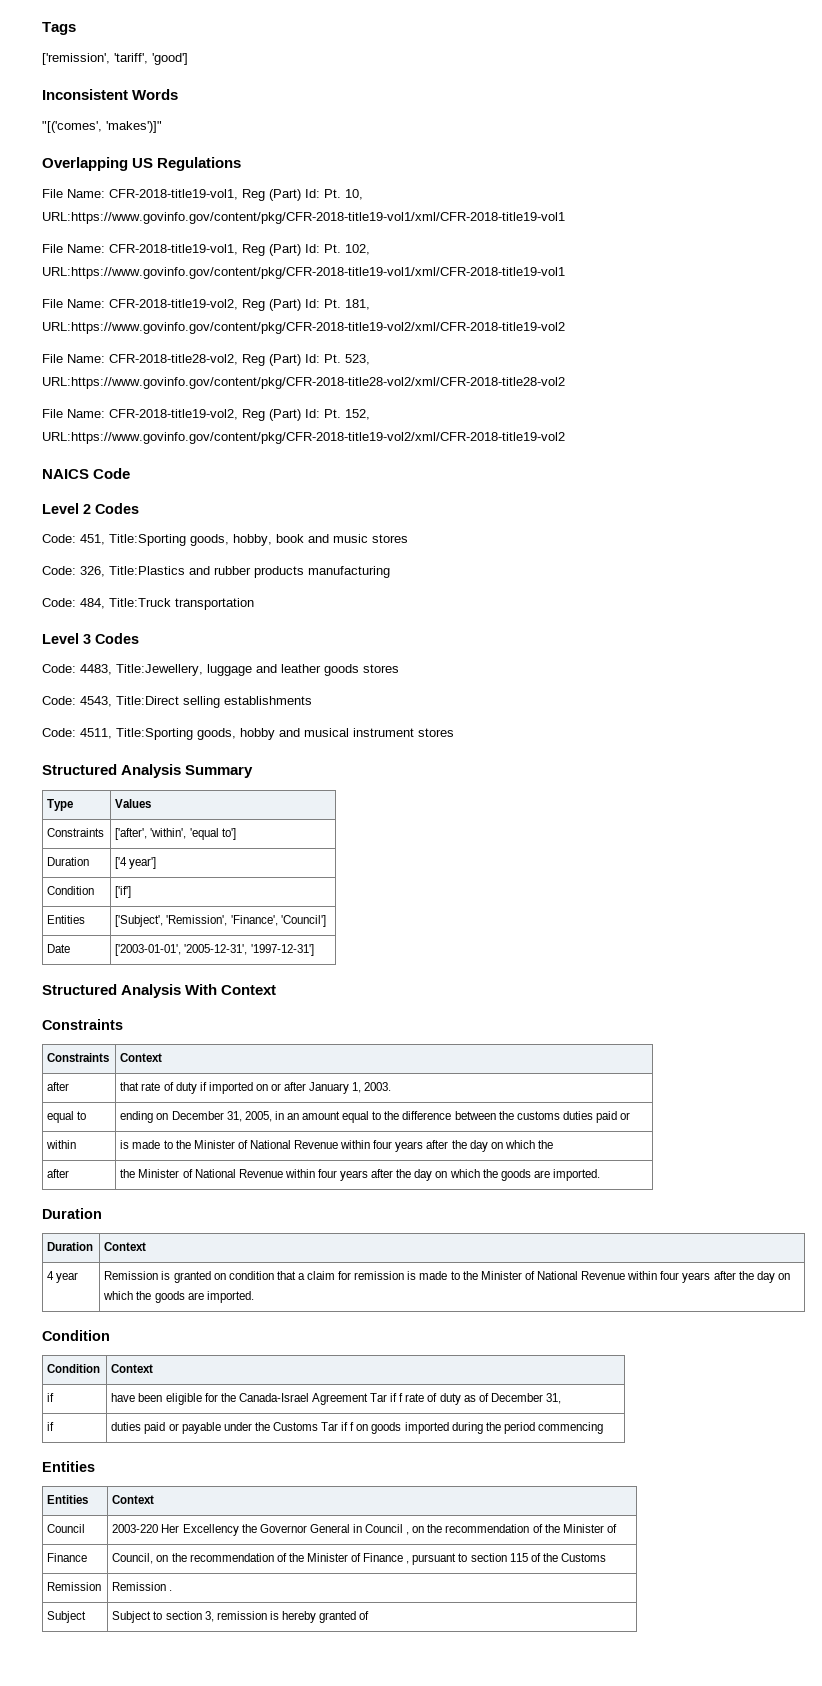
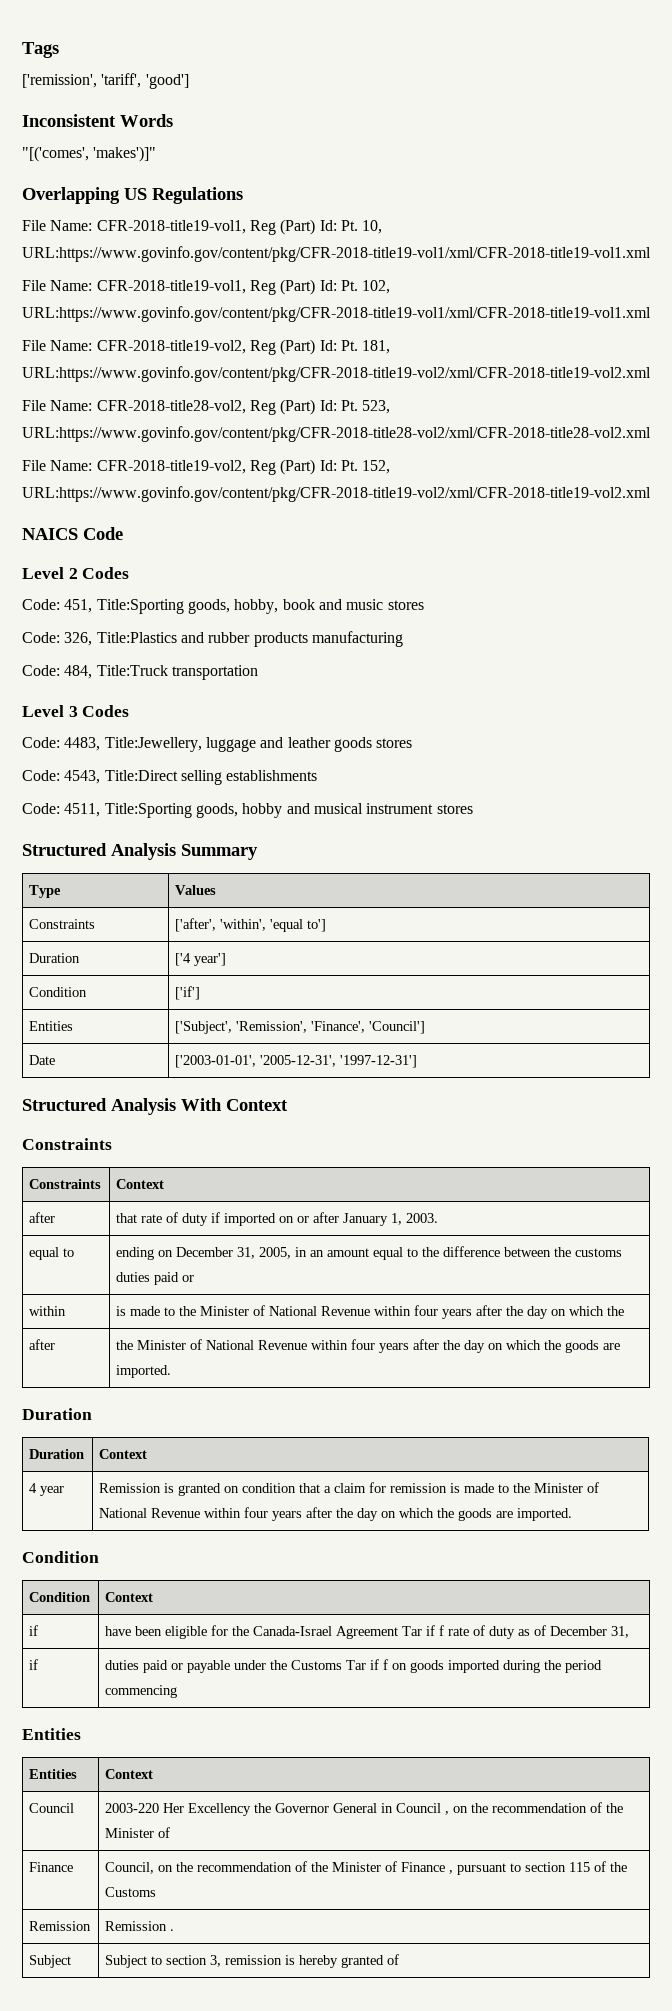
- File Name: CFR-2018-title19-vol1, Reg (Part) Id: Pt. 10, URL:https://www.govinfo.gov/content/pkg/CFR-2018-title19-vol1/xml/CFR-2018-title19-vol1
+ File Name: CFR-2018-title19-vol1, Reg (Part) Id: Pt. 10, URL:https://www.govinfo.gov/content/pkg/CFR-2018-title19-vol1/xml/CFR-2018-title19-vol1.xml
- File Name: CFR-2018-title19-vol1, Reg (Part) Id: Pt. 102, URL:https://www.govinfo.gov/content/pkg/CFR-2018-title19-vol1/xml/CFR-2018-title19-vol1
+ File Name: CFR-2018-title19-vol1, Reg (Part) Id: Pt. 102, URL:https://www.govinfo.gov/content/pkg/CFR-2018-title19-vol1/xml/CFR-2018-title19-vol1.xml
- File Name: CFR-2018-title19-vol2, Reg (Part) Id: Pt. 181, URL:https://www.govinfo.gov/content/pkg/CFR-2018-title19-vol2/xml/CFR-2018-title19-vol2
+ File Name: CFR-2018-title19-vol2, Reg (Part) Id: Pt. 181, URL:https://www.govinfo.gov/content/pkg/CFR-2018-title19-vol2/xml/CFR-2018-title19-vol2.xml
- File Name: CFR-2018-title28-vol2, Reg (Part) Id: Pt. 523, URL:https://www.govinfo.gov/content/pkg/CFR-2018-title28-vol2/xml/CFR-2018-title28-vol2
+ File Name: CFR-2018-title28-vol2, Reg (Part) Id: Pt. 523, URL:https://www.govinfo.gov/content/pkg/CFR-2018-title28-vol2/xml/CFR-2018-title28-vol2.xml
- File Name: CFR-2018-title19-vol2, Reg (Part) Id: Pt. 152, URL:https://www.govinfo.gov/content/pkg/CFR-2018-title19-vol2/xml/CFR-2018-title19-vol2
+ File Name: CFR-2018-title19-vol2, Reg (Part) Id: Pt. 152, URL:https://www.govinfo.gov/content/pkg/CFR-2018-title19-vol2/xml/CFR-2018-title19-vol2.xml

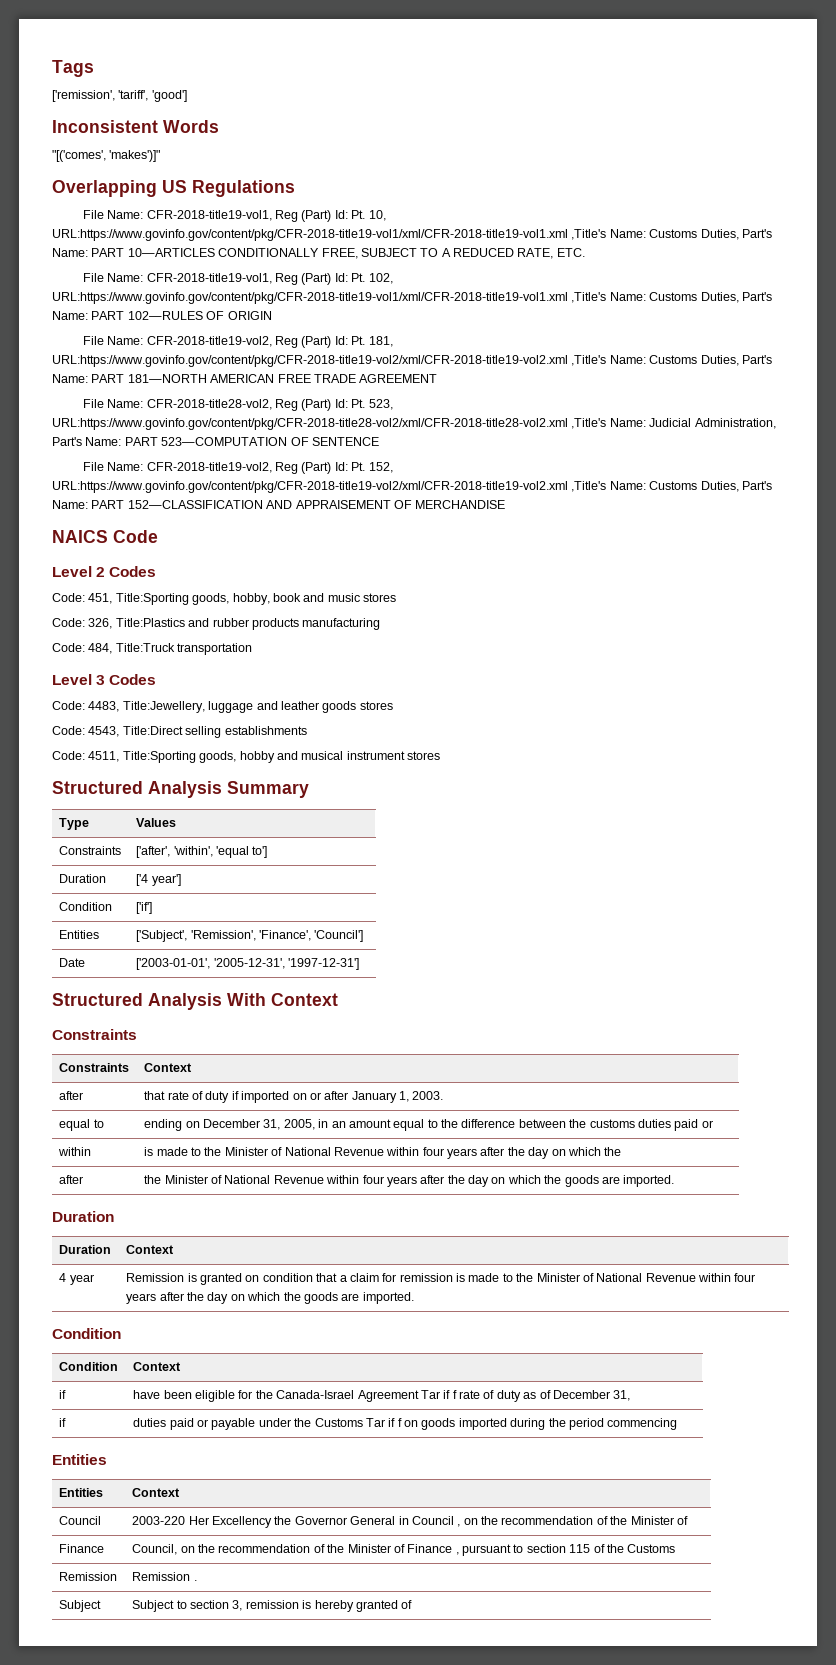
- File Name: CFR-2018-title19-vol1, Reg (Part) Id: Pt. 10, URL:https://www.govinfo.gov/content/pkg/CFR-2018-title19-vol1/xml/CFR-2018-title19-vol1.xml
+ File Name: CFR-2018-title19-vol1, Reg (Part) Id: Pt. 10, URL:https://www.govinfo.gov/content/pkg/CFR-2018-title19-vol1/xml/CFR-2018-title19-vol1.xml ,Title's Name: Customs Duties, Part's Name: PART 10—ARTICLES CONDITIONALLY FREE, SUBJECT TO A REDUCED RATE, ETC.
- File Name: CFR-2018-title19-vol1, Reg (Part) Id: Pt. 102, URL:https://www.govinfo.gov/content/pkg/CFR-2018-title19-vol1/xml/CFR-2018-title19-vol1.xml
+ File Name: CFR-2018-title19-vol1, Reg (Part) Id: Pt. 102, URL:https://www.govinfo.gov/content/pkg/CFR-2018-title19-vol1/xml/CFR-2018-title19-vol1.xml ,Title's Name: Customs Duties, Part's Name: PART 102—RULES OF ORIGIN
- File Name: CFR-2018-title19-vol2, Reg (Part) Id: Pt. 181, URL:https://www.govinfo.gov/content/pkg/CFR-2018-title19-vol2/xml/CFR-2018-title19-vol2.xml
+ File Name: CFR-2018-title19-vol2, Reg (Part) Id: Pt. 181, URL:https://www.govinfo.gov/content/pkg/CFR-2018-title19-vol2/xml/CFR-2018-title19-vol2.xml ,Title's Name: Customs Duties, Part's Name: PART 181—NORTH AMERICAN FREE TRADE AGREEMENT
- File Name: CFR-2018-title28-vol2, Reg (Part) Id: Pt. 523, URL:https://www.govinfo.gov/content/pkg/CFR-2018-title28-vol2/xml/CFR-2018-title28-vol2.xml
+ File Name: CFR-2018-title28-vol2, Reg (Part) Id: Pt. 523, URL:https://www.govinfo.gov/content/pkg/CFR-2018-title28-vol2/xml/CFR-2018-title28-vol2.xml ,Title's Name: Judicial Administration, Part's Name: PART 523—COMPUTATION OF SENTENCE
- File Name: CFR-2018-title19-vol2, Reg (Part) Id: Pt. 152, URL:https://www.govinfo.gov/content/pkg/CFR-2018-title19-vol2/xml/CFR-2018-title19-vol2.xml
+ File Name: CFR-2018-title19-vol2, Reg (Part) Id: Pt. 152, URL:https://www.govinfo.gov/content/pkg/CFR-2018-title19-vol2/xml/CFR-2018-title19-vol2.xml ,Title's Name: Customs Duties, Part's Name: PART 152—CLASSIFICATION AND APPRAISEMENT OF MERCHANDISE

